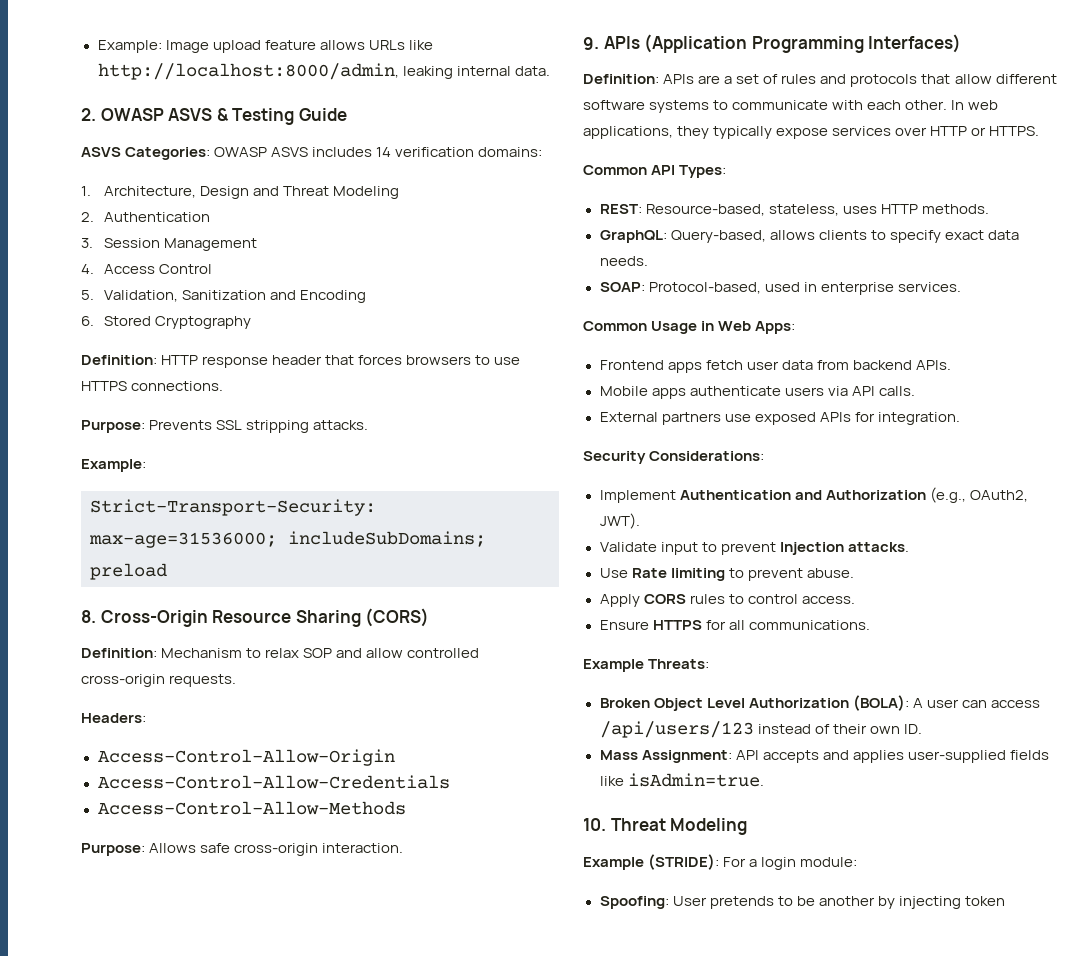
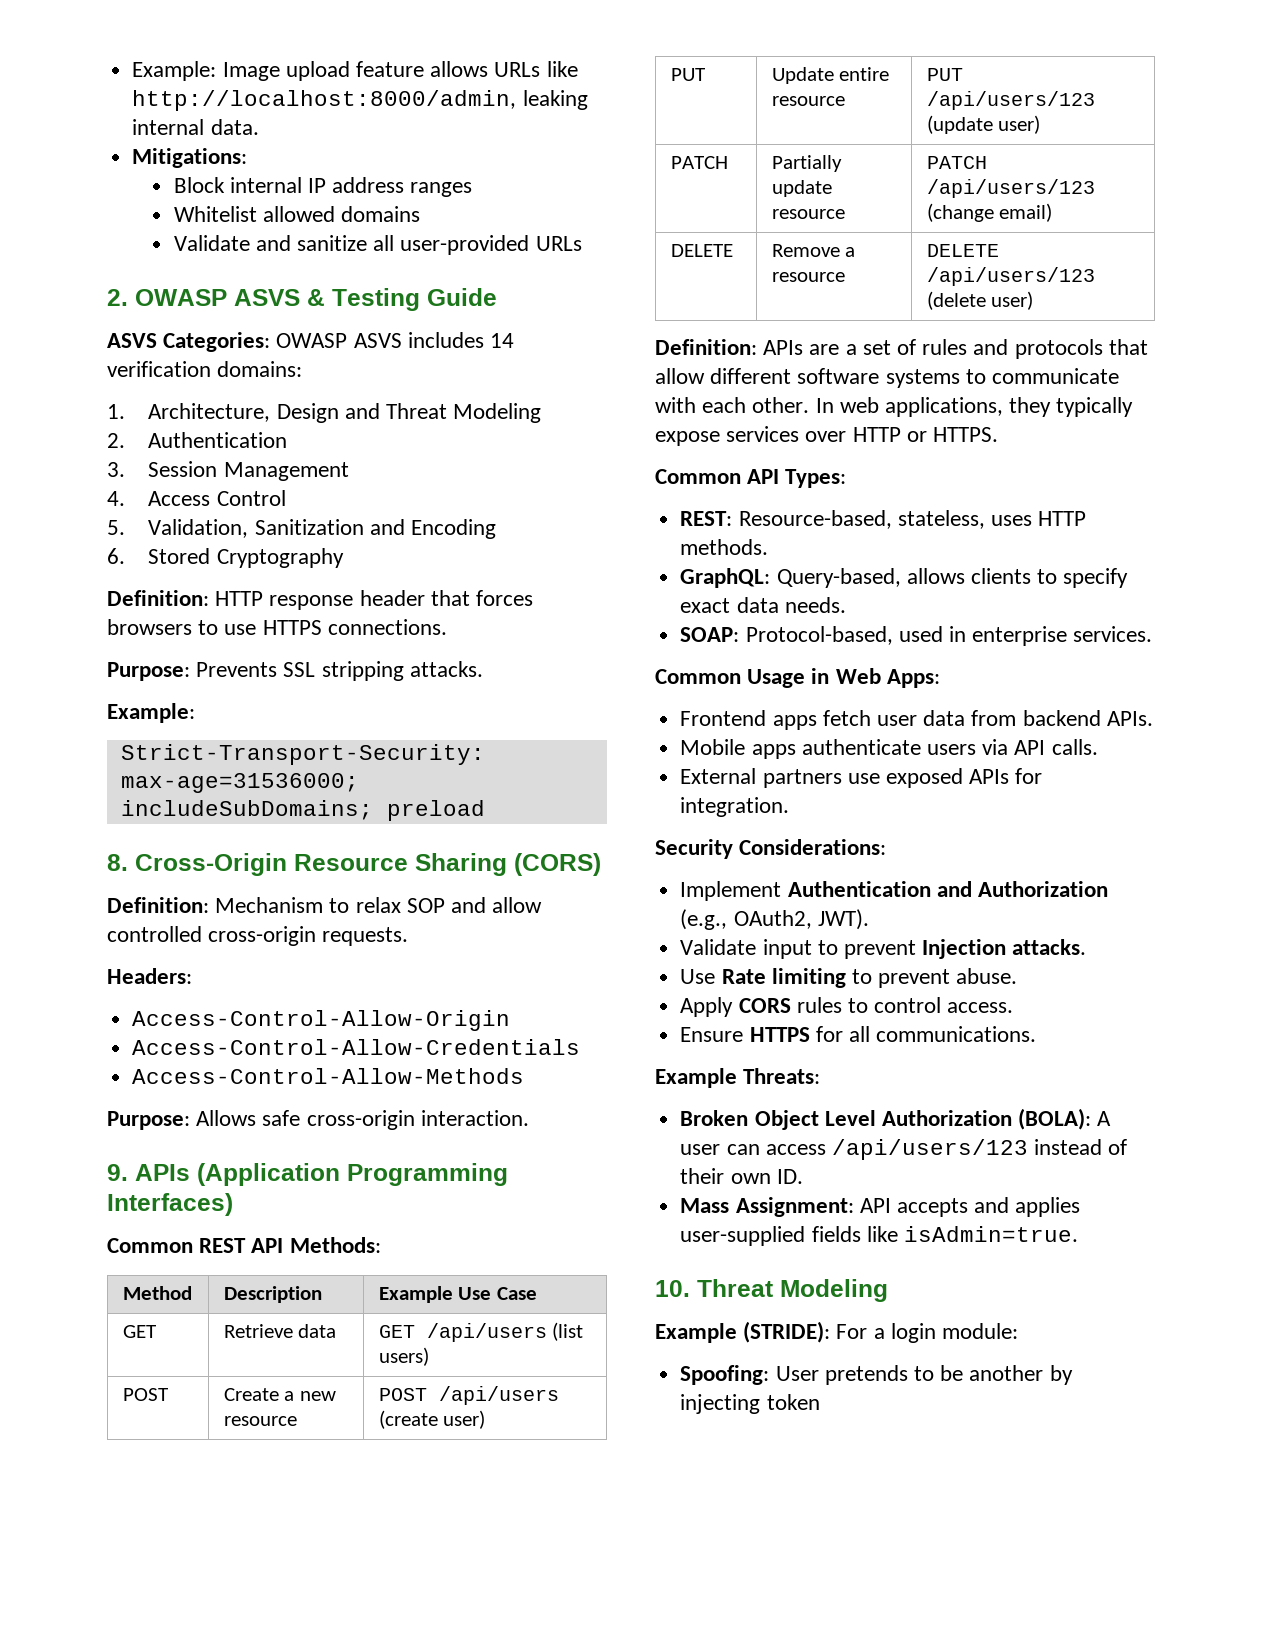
+ Mitigations:
+ Block internal IP address ranges
+ Whitelist allowed domains
+ Validate and sanitize all user-provided URLs
+ Common REST API Methods:
+ Method | Description | Example Use Case
+ GET | Retrieve data | GET /api/users (list users)
+ POST | Create a new resource | POST /api/users (create user)
+ PUT | Update entire resource | PUT /api/users/123 (update user)
+ PATCH | Partially update resource | PATCH /api/users/123 (change email)
+ DELETE | Remove a resource | DELETE /api/users/123 (delete user)

